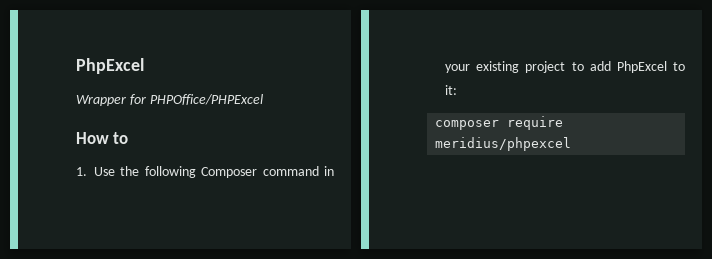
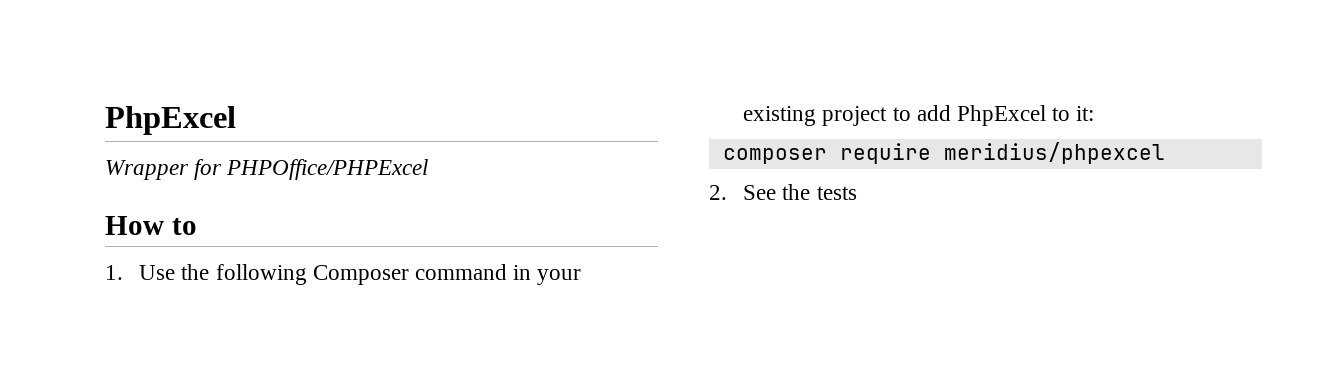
+ 2. See the tests

